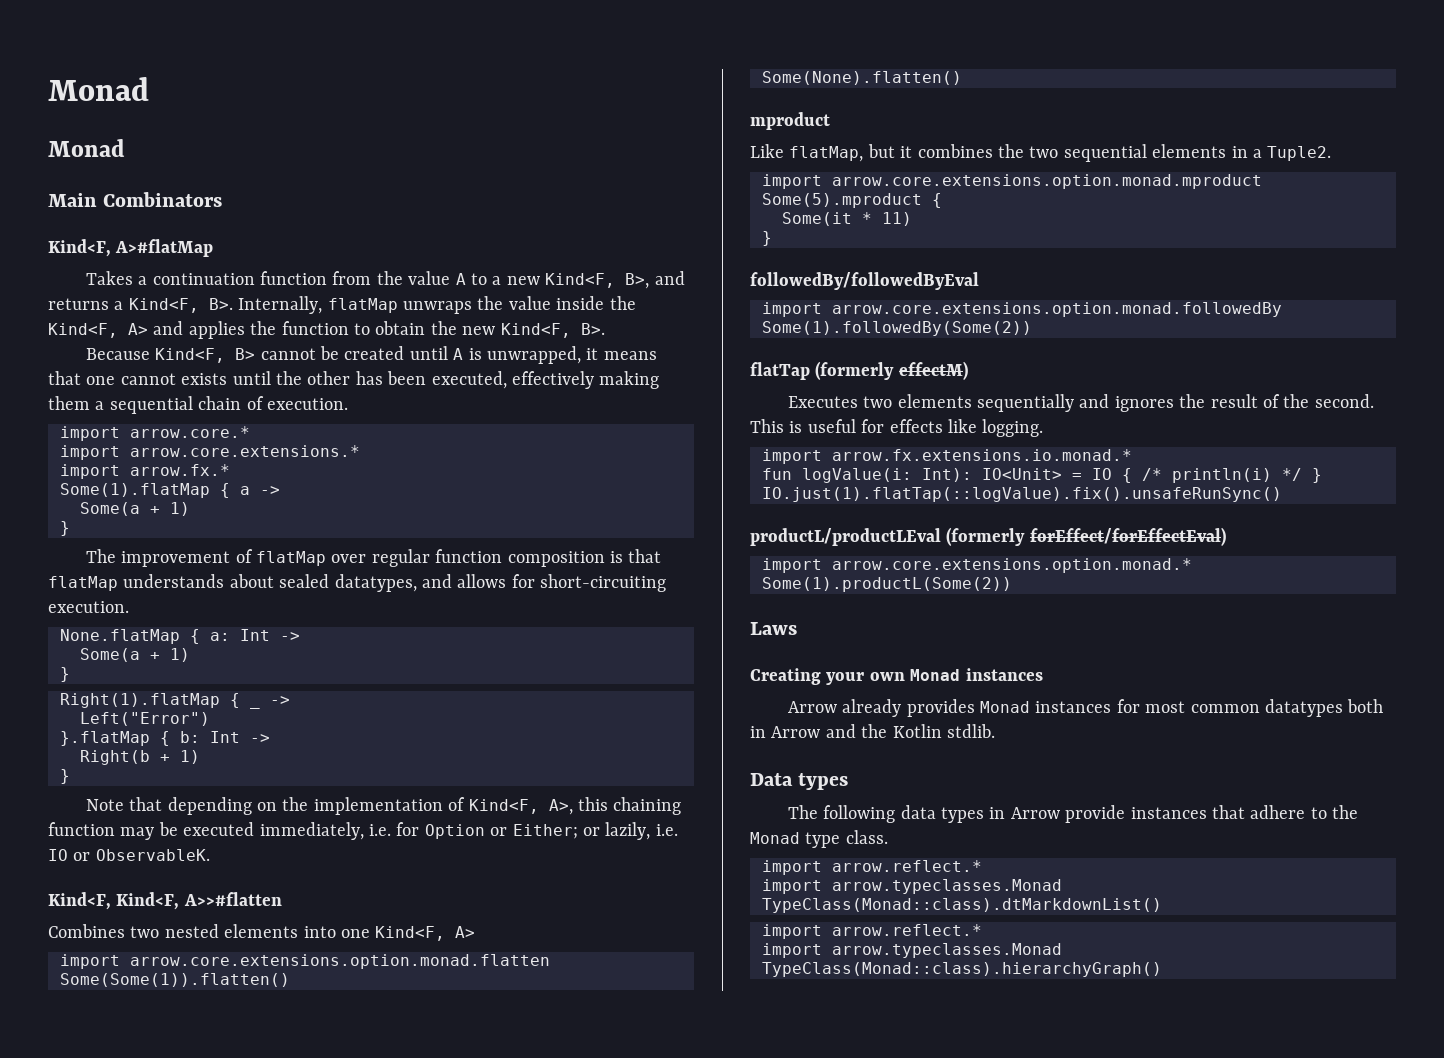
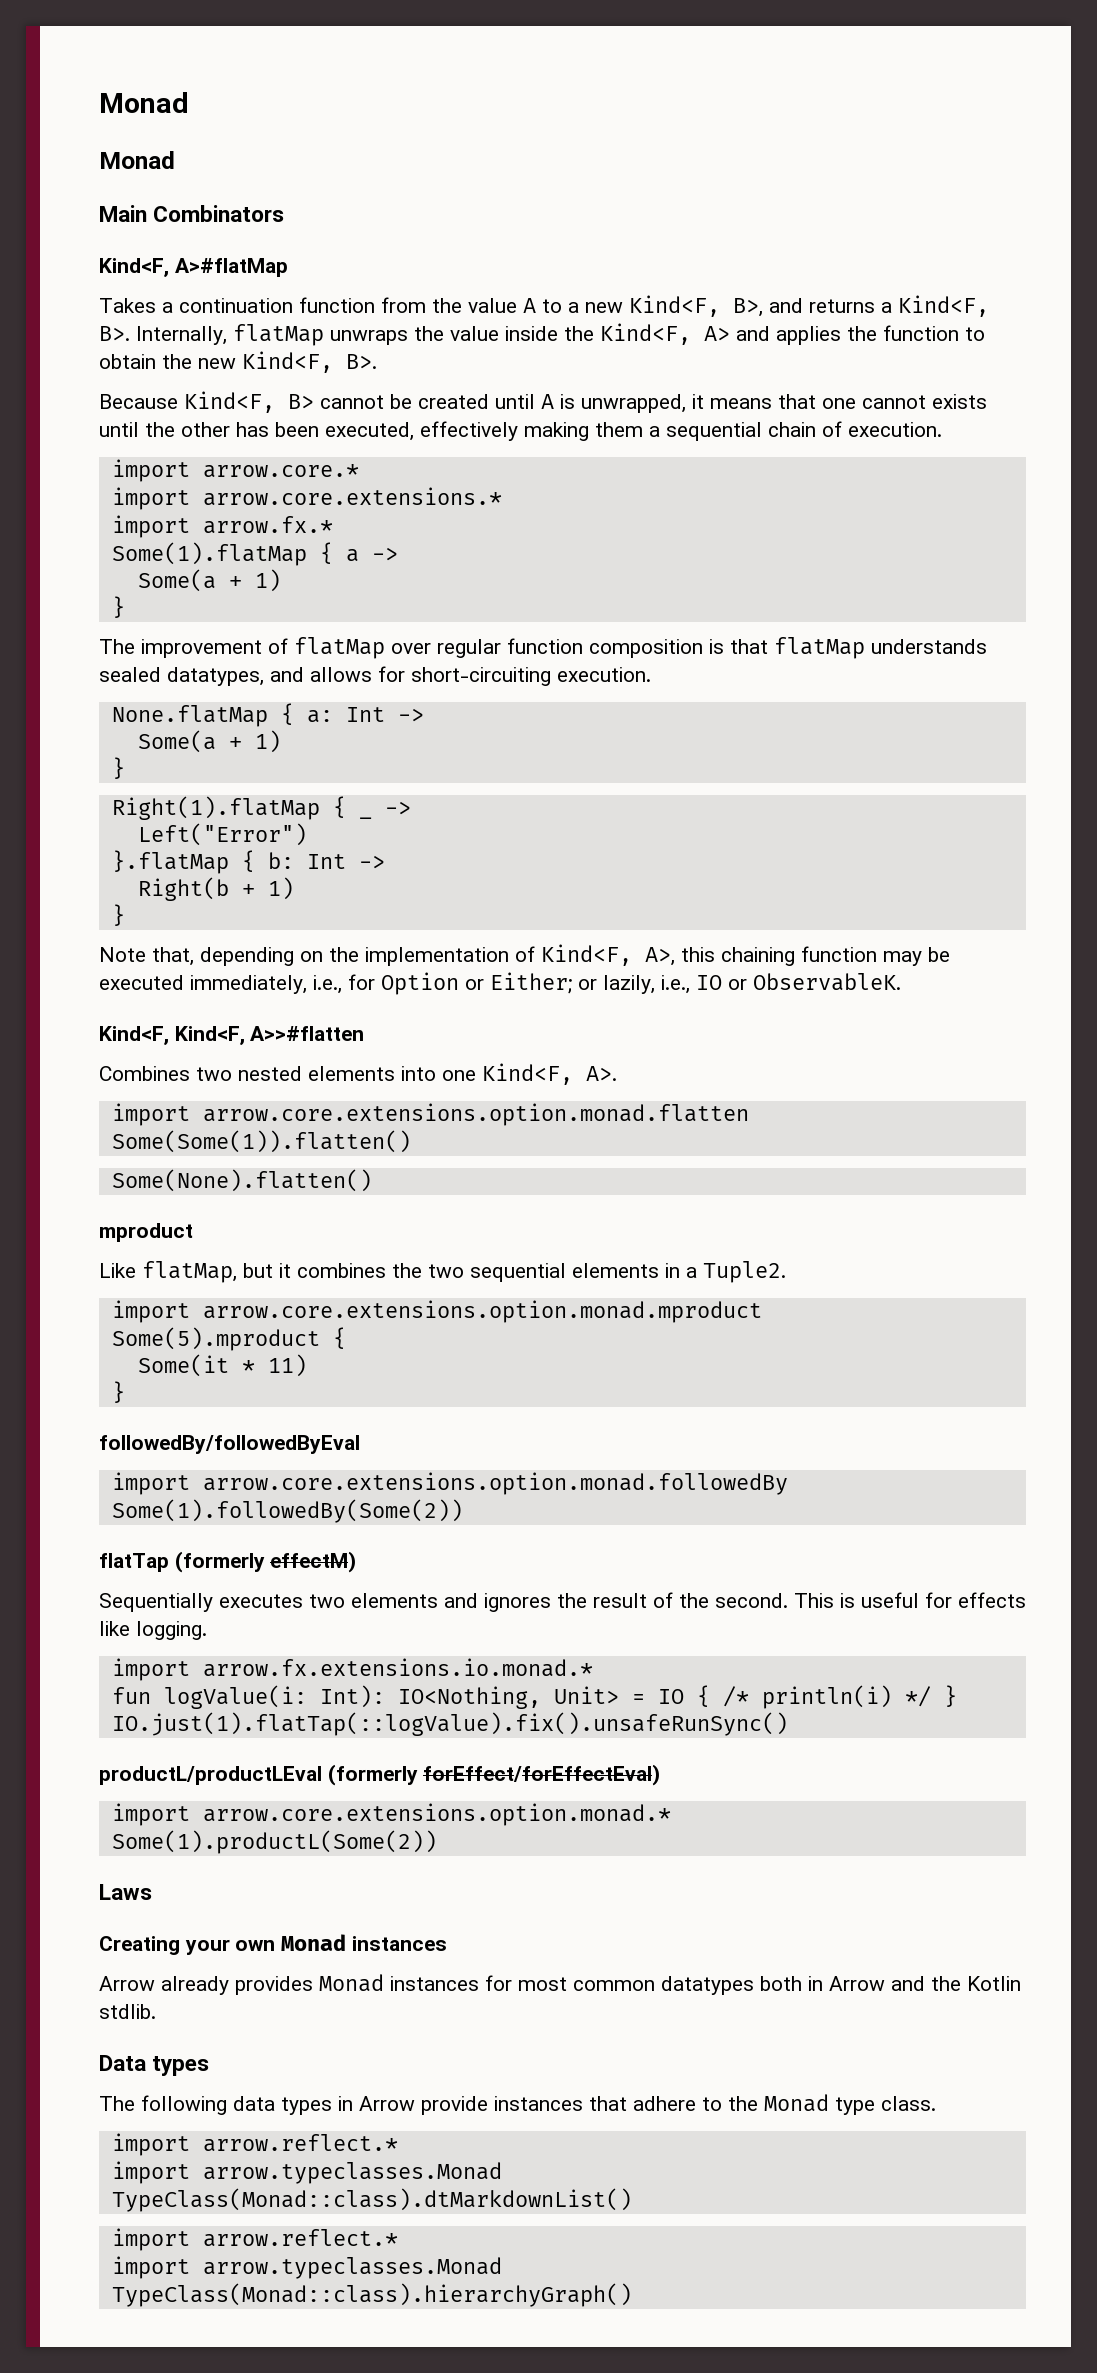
- The improvement of flatMap over regular function composition is that flatMap understands about sealed datatypes, and allows for short-circuiting execution.
+ The improvement of flatMap over regular function composition is that flatMap understands sealed datatypes, and allows for short-circuiting execution.
- Note that depending on the implementation of Kind<F, A>, this chaining function may be executed immediately, i.e. for Option or Either; or lazily, i.e. IO or ObservableK.
+ Note that, depending on the implementation of Kind<F, A>, this chaining function may be executed immediately, i.e., for Option or Either; or lazily, i.e., IO or ObservableK.
- Combines two nested elements into one Kind<F, A>
+ Combines two nested elements into one Kind<F, A>.
- Executes two elements sequentially and ignores the result of the second.
+ Sequentially executes two elements and ignores the result of the second.
- fun logValue(i: Int): IO<Unit> = IO { /* println(i) */ }
+ fun logValue(i: Int): IO<Nothing, Unit> = IO { /* println(i) */ }

